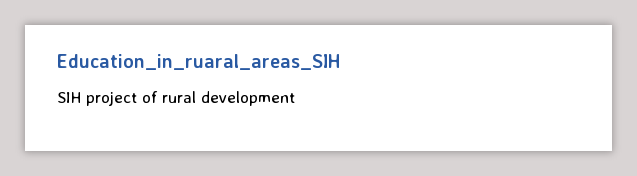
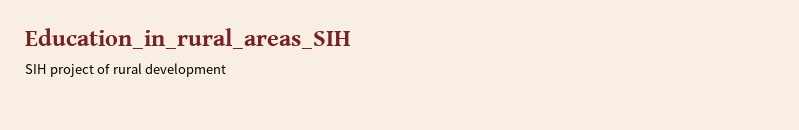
- Education_in_ruaral_areas_SIH
+ Education_in_rural_areas_SIH

